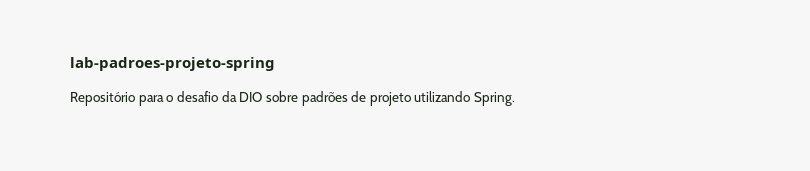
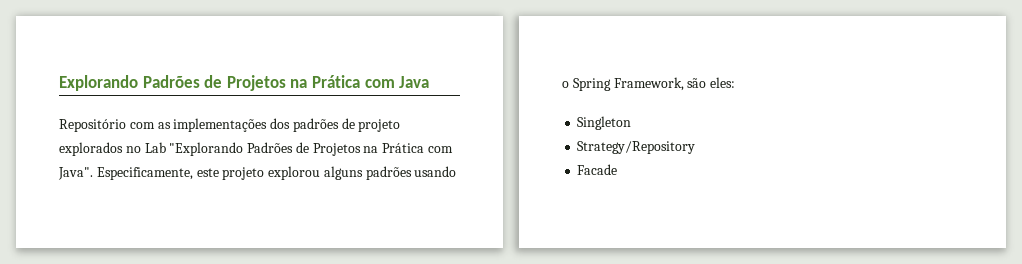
- lab-padroes-projeto-spring
- Repositório para o desafio da DIO sobre padrões de projeto utilizando Spring.
+ Explorando Padrões de Projetos na Prática com Java
+ Repositório com as implementações dos padrões de projeto explorados no Lab "Explorando Padrões de Projetos na Prática com Java". Especificamente, este projeto explorou alguns padrões usando o Spring Framework, são eles:
+ Singleton
+ Strategy/Repository
+ Facade

